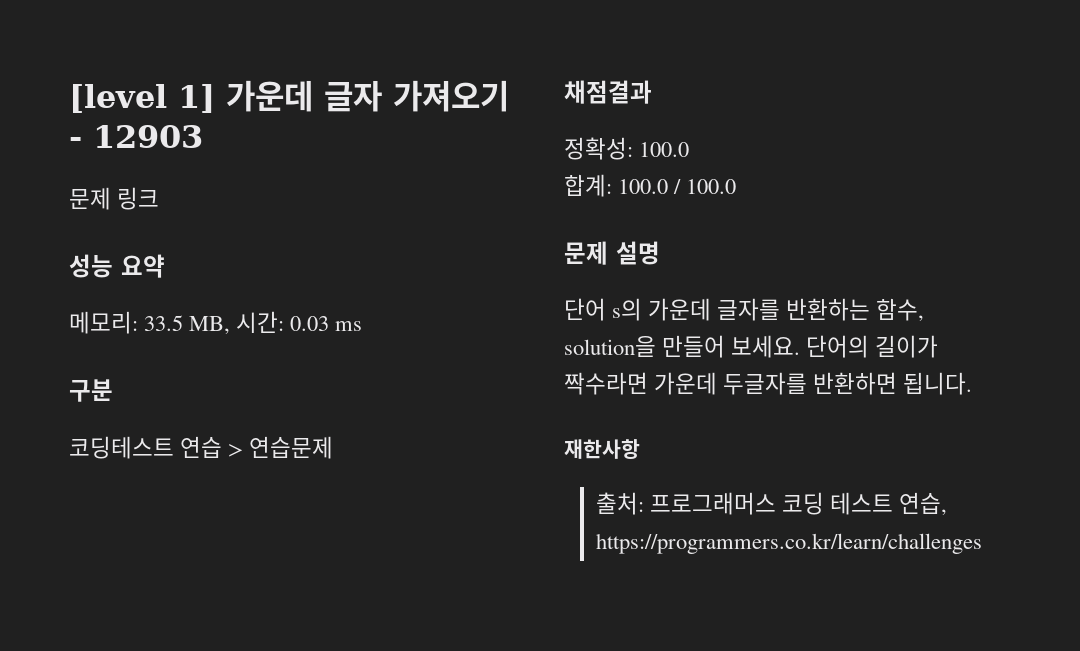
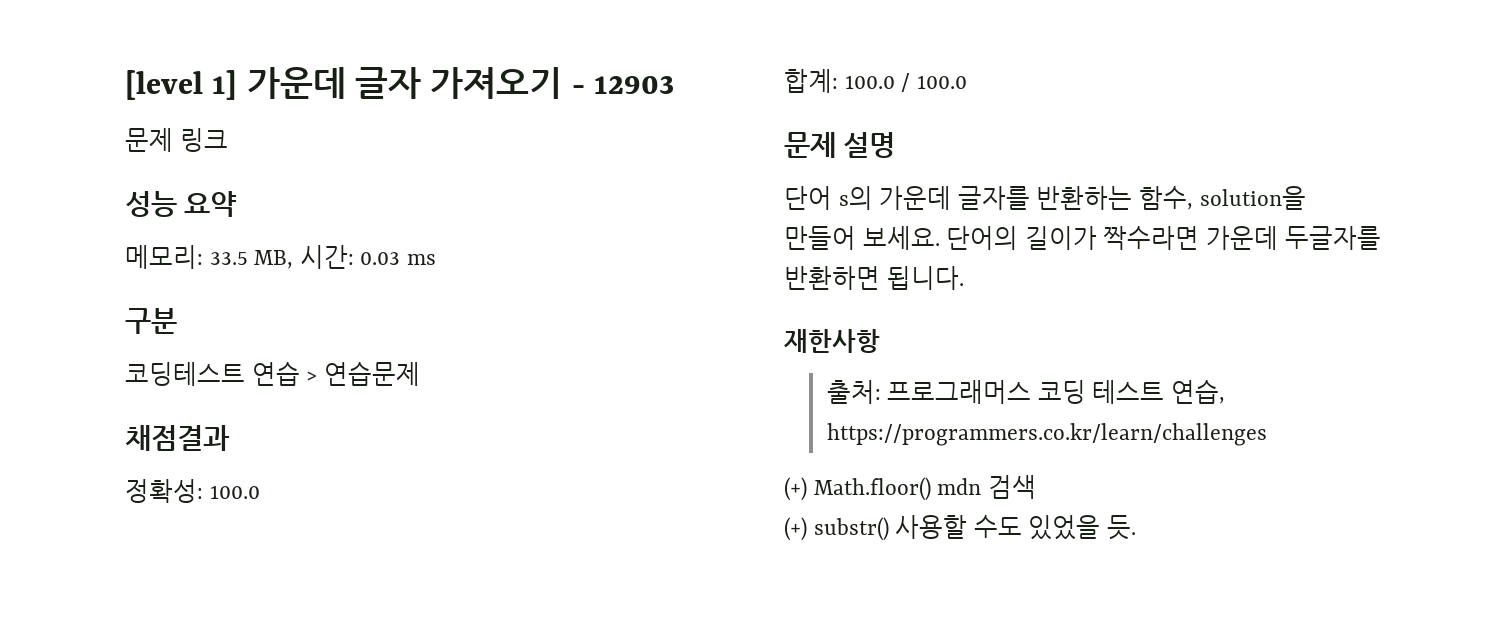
+ (+) Math.floor() mdn 검색
+ (+) substr() 사용할 수도 있었을 듯.

